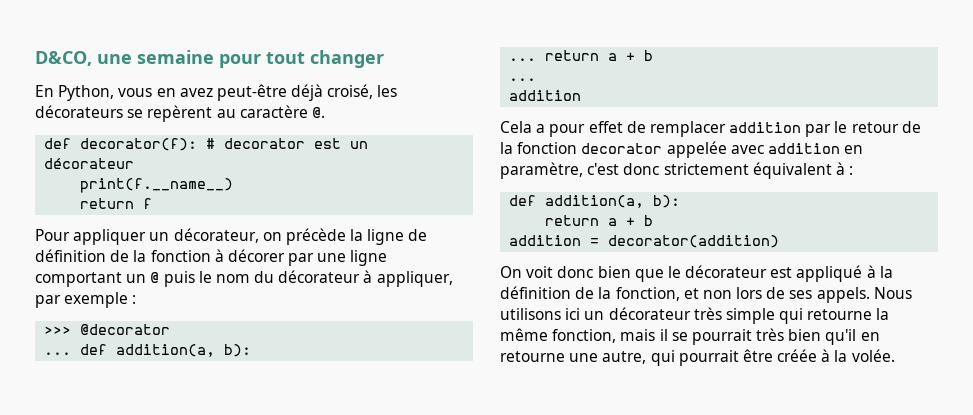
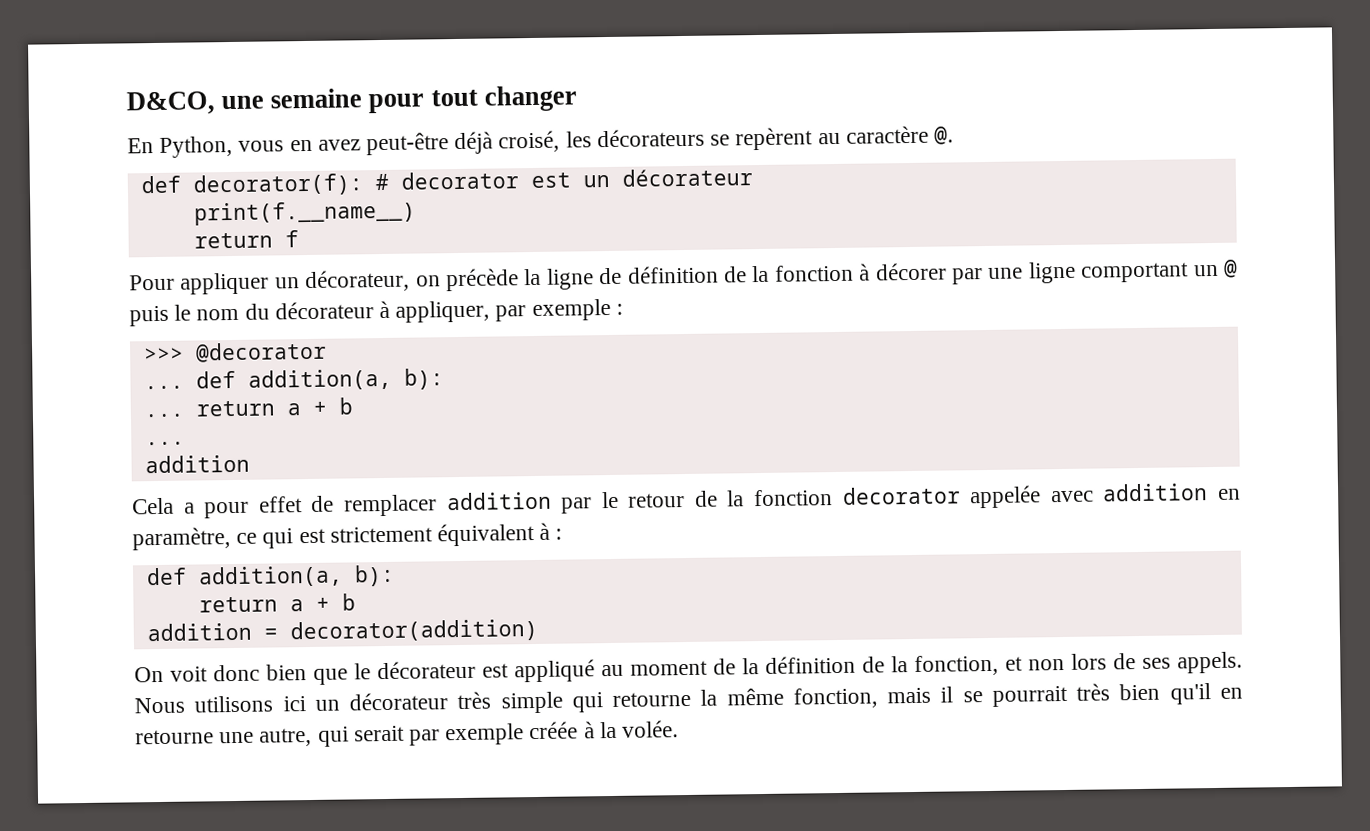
- Cela a pour effet de remplacer addition par le retour de la fonction decorator appelée avec addition en paramètre, c'est donc strictement équivalent à :
+ Cela a pour effet de remplacer addition par le retour de la fonction decorator appelée avec addition en paramètre, ce qui est strictement équivalent à :
- On voit donc bien que le décorateur est appliqué à la définition de la fonction, et non lors de ses appels.
+ On voit donc bien que le décorateur est appliqué au moment de la définition de la fonction, et non lors de ses appels.
- Nous utilisons ici un décorateur très simple qui retourne la même fonction, mais il se pourrait très bien qu'il en retourne une autre, qui pourrait être créée à la volée.
+ Nous utilisons ici un décorateur très simple qui retourne la même fonction, mais il se pourrait très bien qu'il en retourne une autre, qui serait par exemple créée à la volée.

